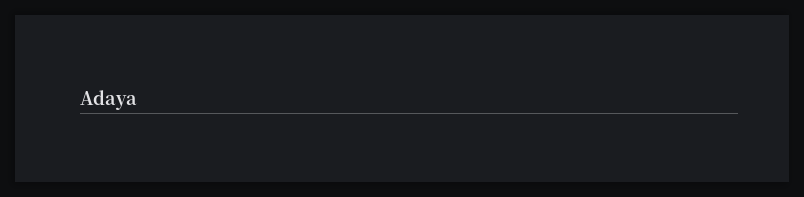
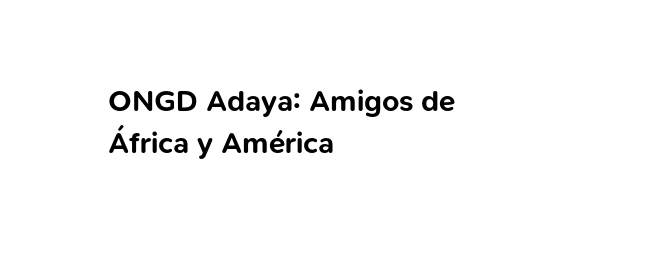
- Adaya
+ ONGD Adaya: Amigos de África y América

